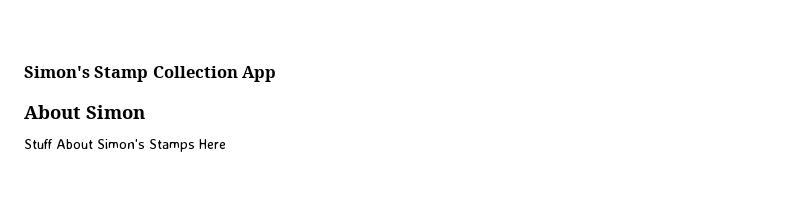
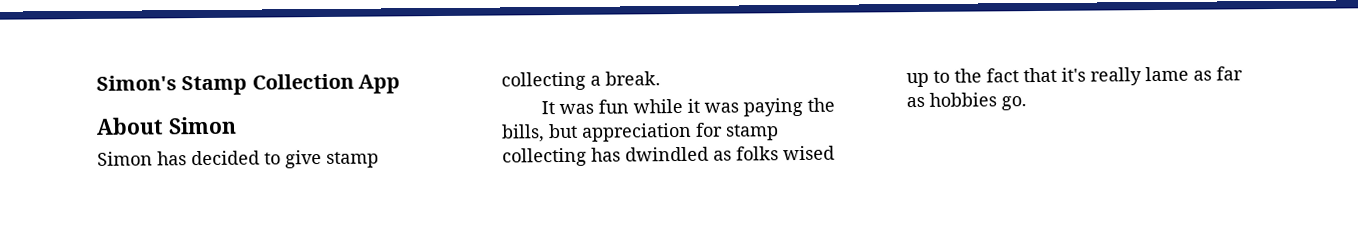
- Stuff About Simon's Stamps Here
+ Simon has decided to give stamp collecting a break.
+ It was fun while it was paying the bills, but appreciation for stamp collecting has dwindled as folks wised up to the fact that it's really lame as far as hobbies go.

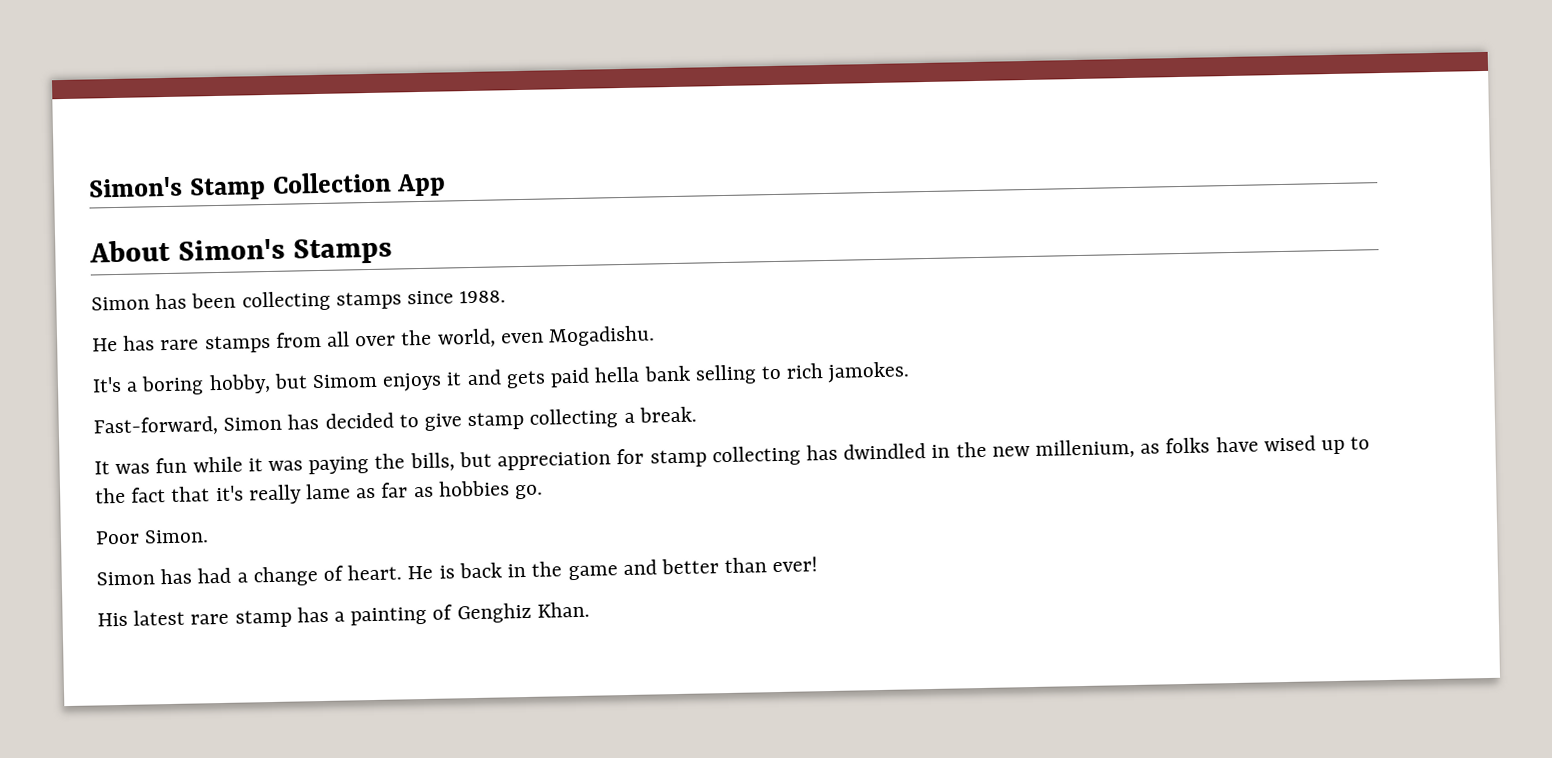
- About Simon
- Simon has decided to give stamp collecting a break.
+ About Simon's Stamps
+ Simon has been collecting stamps since 1988.
+ He has rare stamps from all over the world, even Mogadishu.
+ It's a boring hobby, but Simom enjoys it and gets paid hella bank selling to rich jamokes.
+ Fast-forward, Simon has decided to give stamp collecting a break.
- It was fun while it was paying the bills, but appreciation for stamp collecting has dwindled as folks wised up to the fact that it's really lame as far as hobbies go.
+ It was fun while it was paying the bills, but appreciation for stamp collecting has dwindled in the new millenium, as folks have wised up to the fact that it's really lame as far as hobbies go.
+ Poor Simon.
+ Simon has had a change of heart. He is back in the game and better than ever!
+ His latest rare stamp has a painting of Genghiz Khan.

